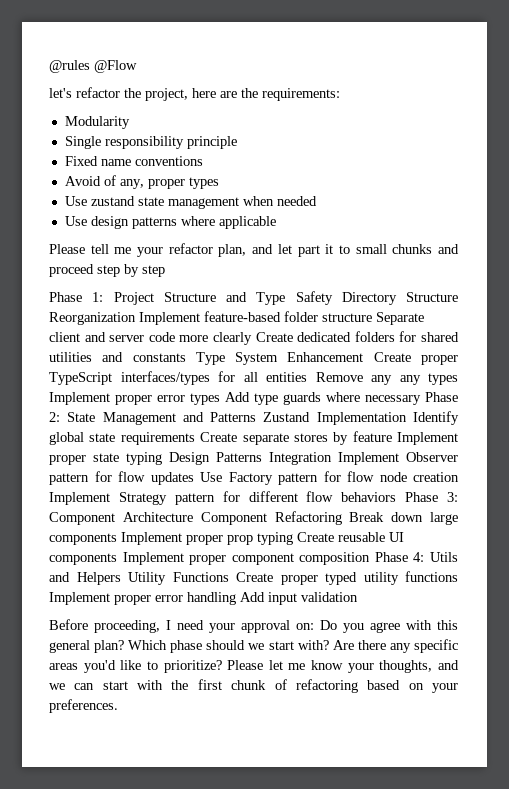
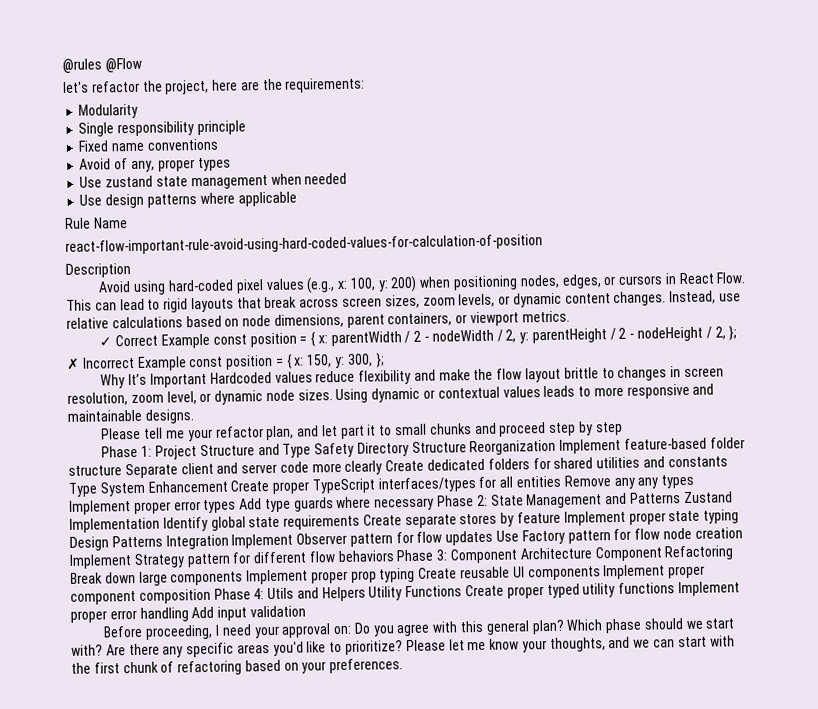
+ Rule Name
+ react-flow-important-rule-avoid-using-hard-coded-values-for-calculation-of-position
+ Description
+ Avoid using hard-coded pixel values (e.g., x: 100, y: 200) when positioning nodes, edges, or cursors in React Flow. This can lead to rigid layouts that break across screen sizes, zoom levels, or dynamic content changes. Instead, use relative calculations based on node dimensions, parent containers, or viewport metrics.
+ ✓ Correct Example const position = { x: parentWidth / 2 - nodeWidth / 2, y: parentHeight / 2 - nodeHeight / 2, };
+ ✗ Incorrect Example const position = { x: 150, y: 300, };
+ Why It’s Important Hardcoded values reduce flexibility and make the flow layout brittle to changes in screen resolution, zoom level, or dynamic node sizes. Using dynamic or contextual values leads to more responsive and maintainable designs.

